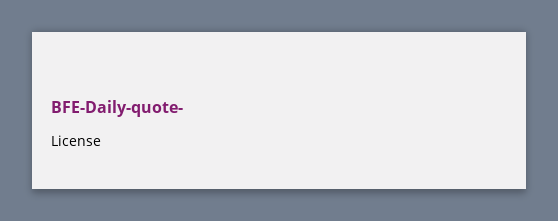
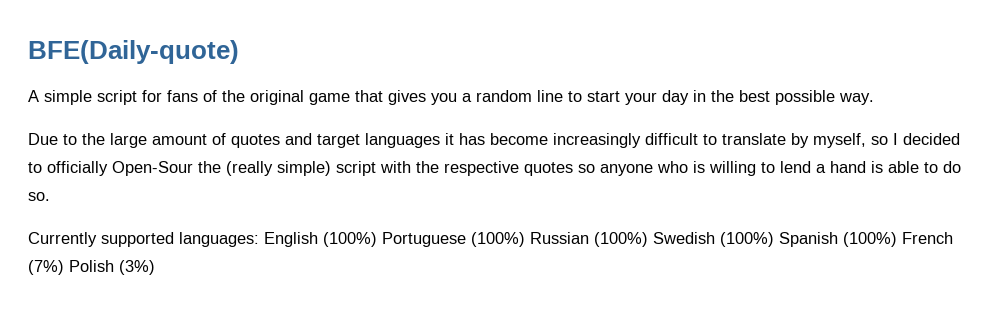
- BFE-Daily-quote-
- License
+ BFE(Daily-quote)
+ A simple script for fans of the original game that gives you a random line to start your day in the best possible way.
+ Due to the large amount of quotes and target languages it has become increasingly difficult to translate by myself, so I decided to officially Open-Sour the (really simple) script with the respective quotes so anyone who is willing to lend a hand is able to do so.
+ Currently supported languages: English (100%) Portuguese (100%) Russian (100%) Swedish (100%) Spanish (100%) French (7%) Polish (3%)

